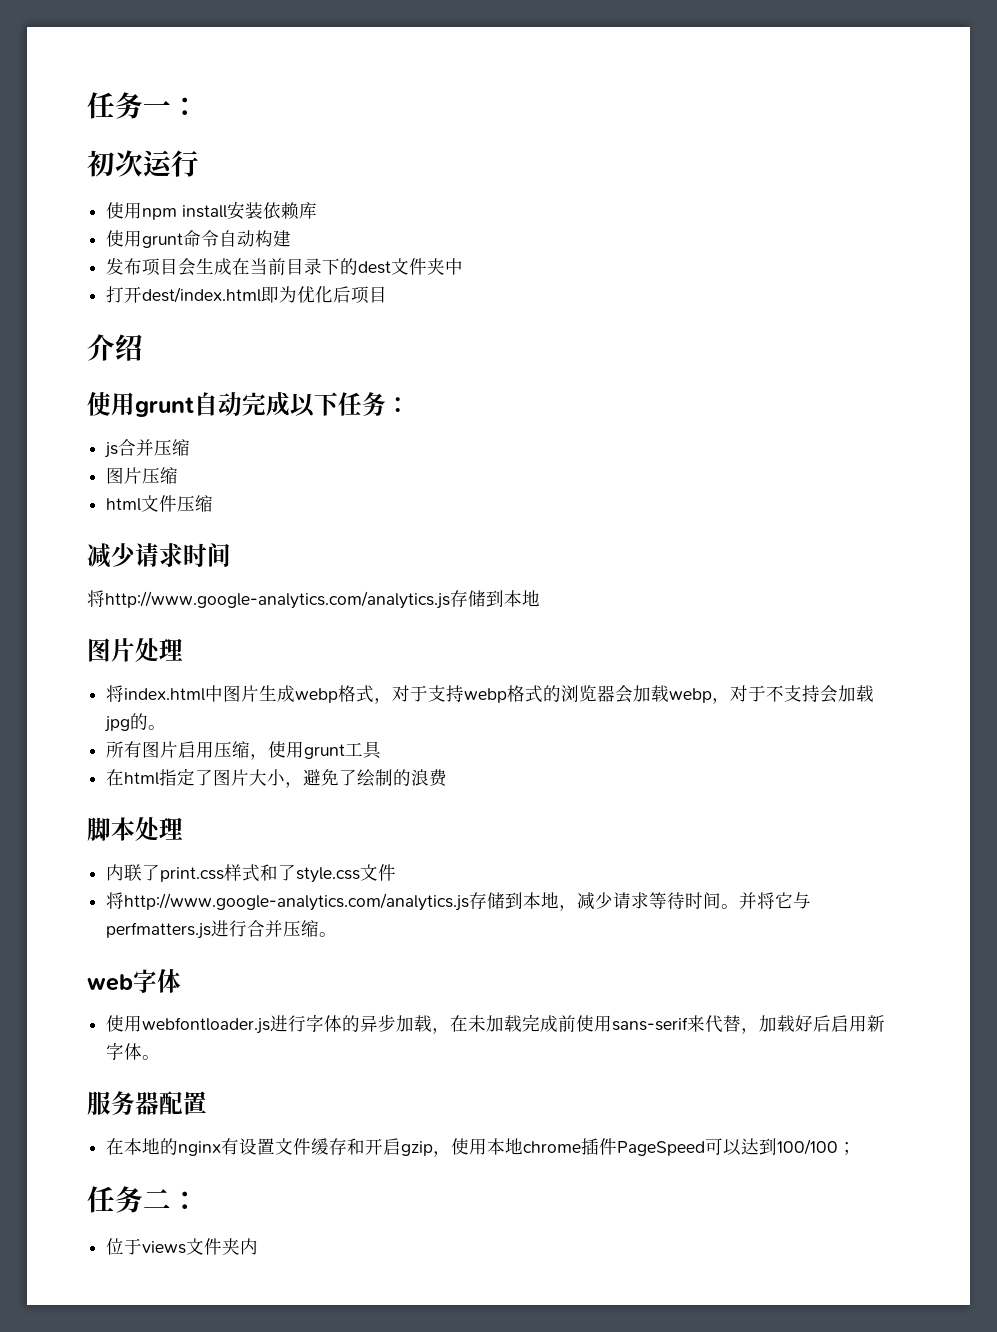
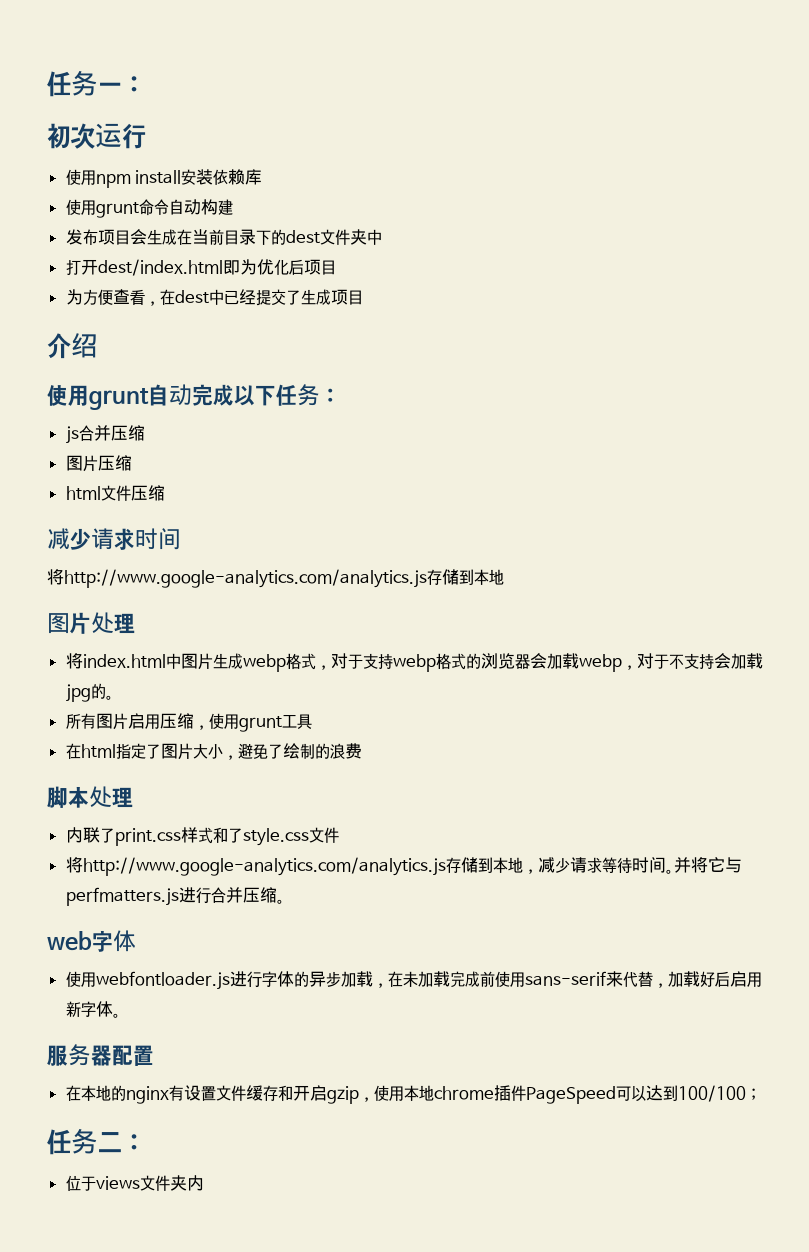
+ 为方便查看，在dest中已经提交了生成项目

